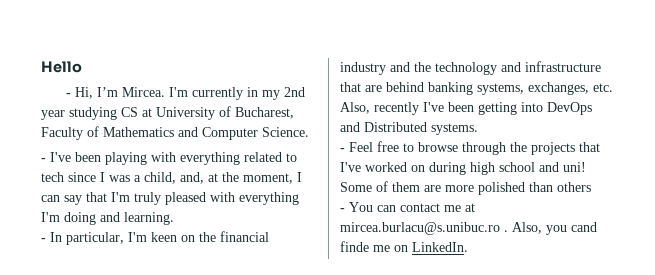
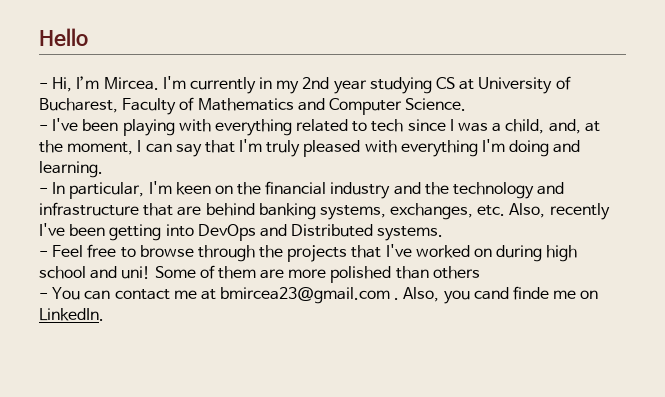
- - You can contact me at mircea.burlacu@s.unibuc.ro .
+ - You can contact me at bmircea23@gmail.com .

